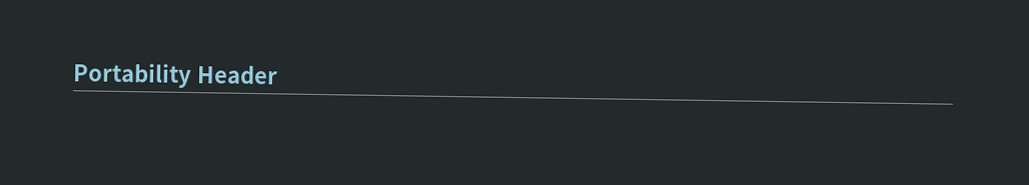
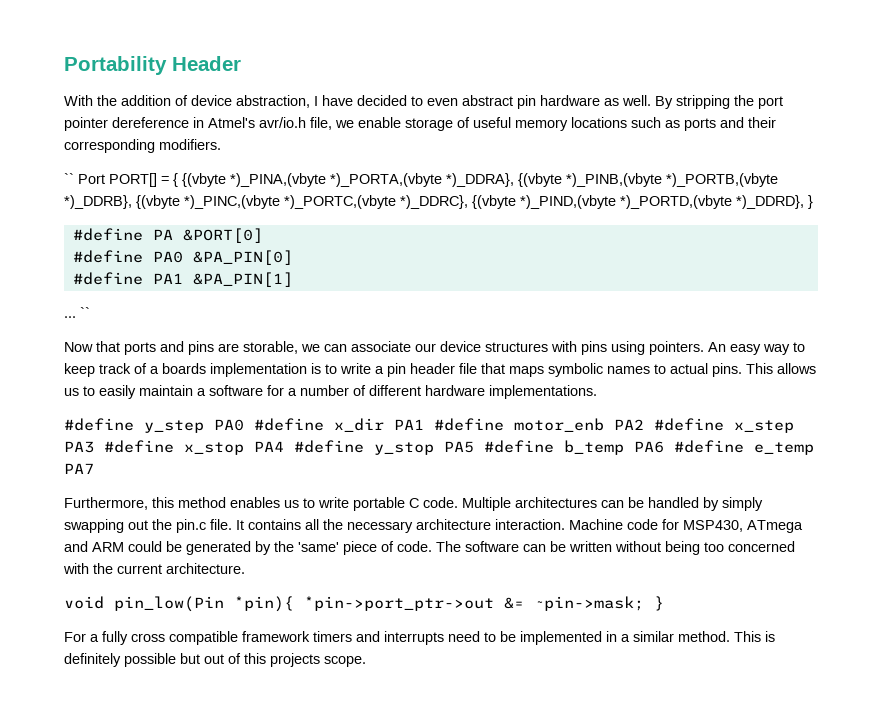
+ With the addition of device abstraction, I have decided to even abstract pin hardware as well. By stripping the port pointer dereference in Atmel's avr/io.h file, we enable storage of useful memory locations such as ports and their corresponding modifiers.
+ `` Port PORT[] = { {(vbyte *)_PINA,(vbyte *)_PORTA,(vbyte *)_DDRA}, {(vbyte *)_PINB,(vbyte *)_PORTB,(vbyte *)_DDRB}, {(vbyte *)_PINC,(vbyte *)_PORTC,(vbyte *)_DDRC}, {(vbyte *)_PIND,(vbyte *)_PORTD,(vbyte *)_DDRD}, }
+ #define PA &PORT[0]
+ #define PA0 &PA_PIN[0]
+ #define PA1 &PA_PIN[1]
+ ... ``
+ Now that ports and pins are storable, we can associate our device structures with pins using pointers. An easy way to keep track of a boards implementation is to write a pin header file that maps symbolic names to actual pins. This allows us to easily maintain a software for a number of different hardware implementations.
+ #define y_step PA0 #define x_dir PA1 #define motor_enb PA2 #define x_step PA3 #define x_stop PA4 #define y_stop PA5 #define b_temp PA6 #define e_temp PA7
+ Furthermore, this method enables us to write portable C code. Multiple architectures can be handled by simply swapping out the pin.c file. It contains all the necessary architecture interaction. Machine code for MSP430, ATmega and ARM could be generated by the 'same' piece of code. The software can be written without being too concerned with the current architecture.
+ void pin_low(Pin *pin){ *pin->port_ptr->out &= ~pin->mask; }
+ For a fully cross compatible framework timers and interrupts need to be implemented in a similar method. This is definitely possible but out of this projects scope.

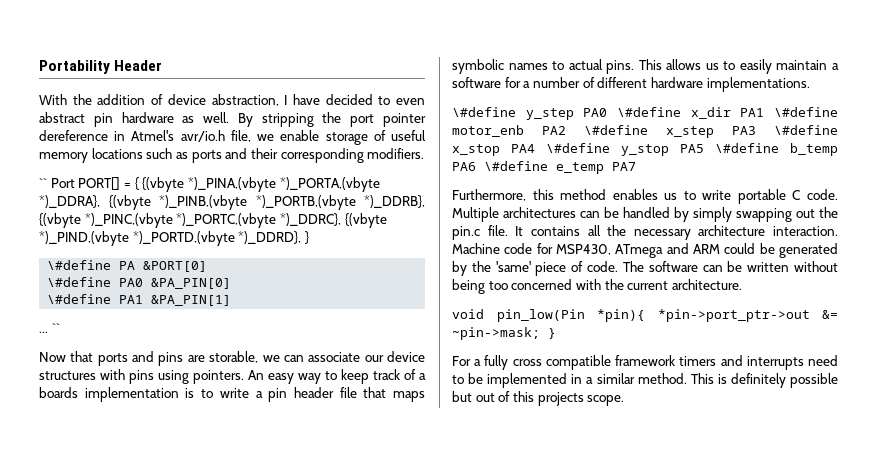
- #define PA &PORT[0]
+ \#define PA &PORT[0]
- #define PA0 &PA_PIN[0]
+ \#define PA0 &PA_PIN[0]
- #define PA1 &PA_PIN[1]
+ \#define PA1 &PA_PIN[1]
- #define y_step PA0 #define x_dir PA1 #define motor_enb PA2 #define x_step PA3 #define x_stop PA4 #define y_stop PA5 #define b_temp PA6 #define e_temp PA7
+ \#define y_step PA0 \#define x_dir PA1 \#define motor_enb PA2 \#define x_step PA3 \#define x_stop PA4 \#define y_stop PA5 \#define b_temp PA6 \#define e_temp PA7

